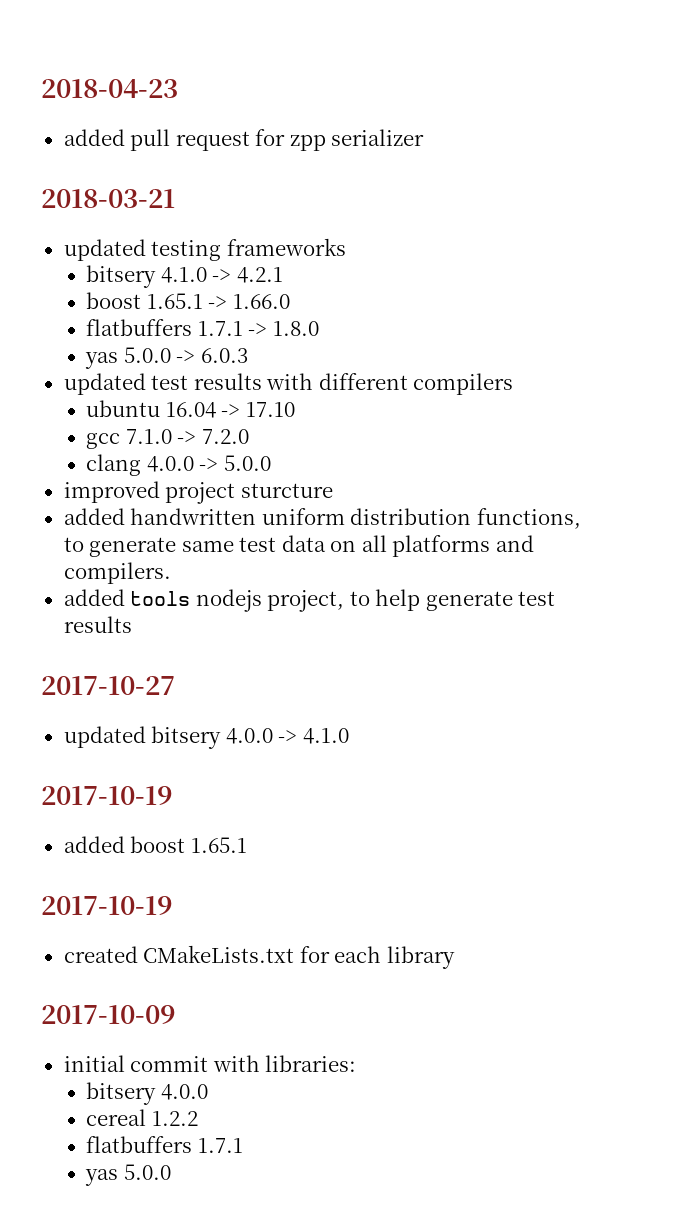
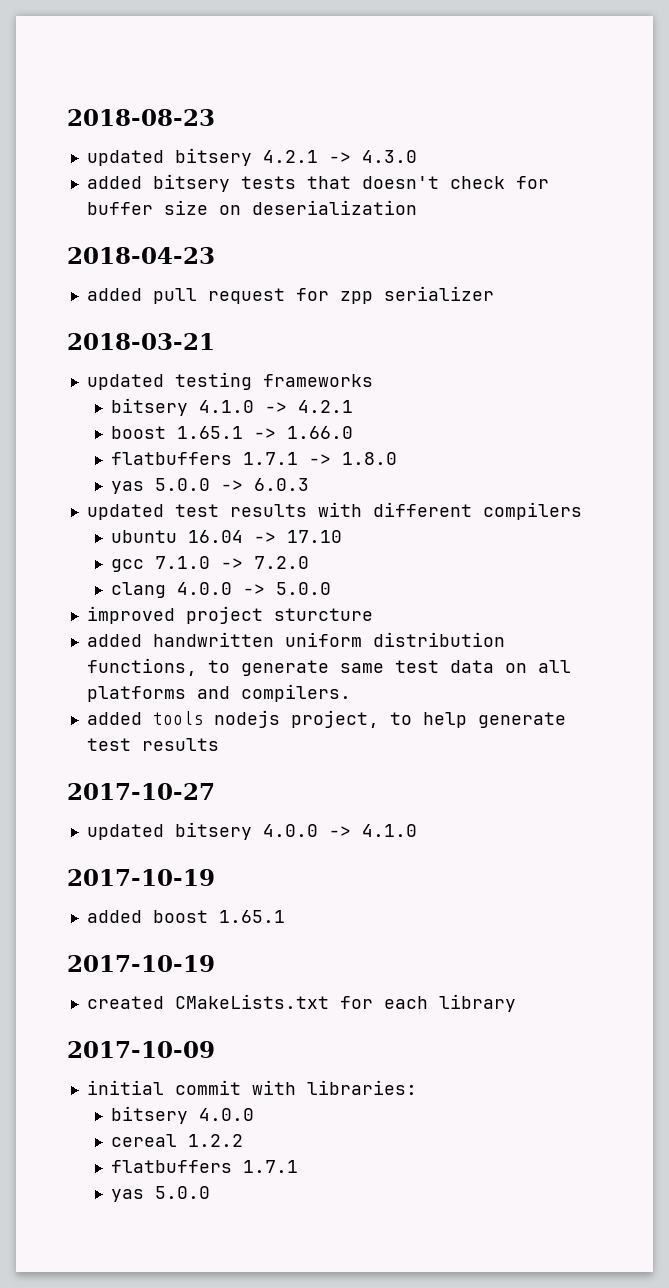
+ 2018-08-23
+ updated bitsery 4.2.1 -> 4.3.0
+ added bitsery tests that doesn't check for buffer size on deserialization

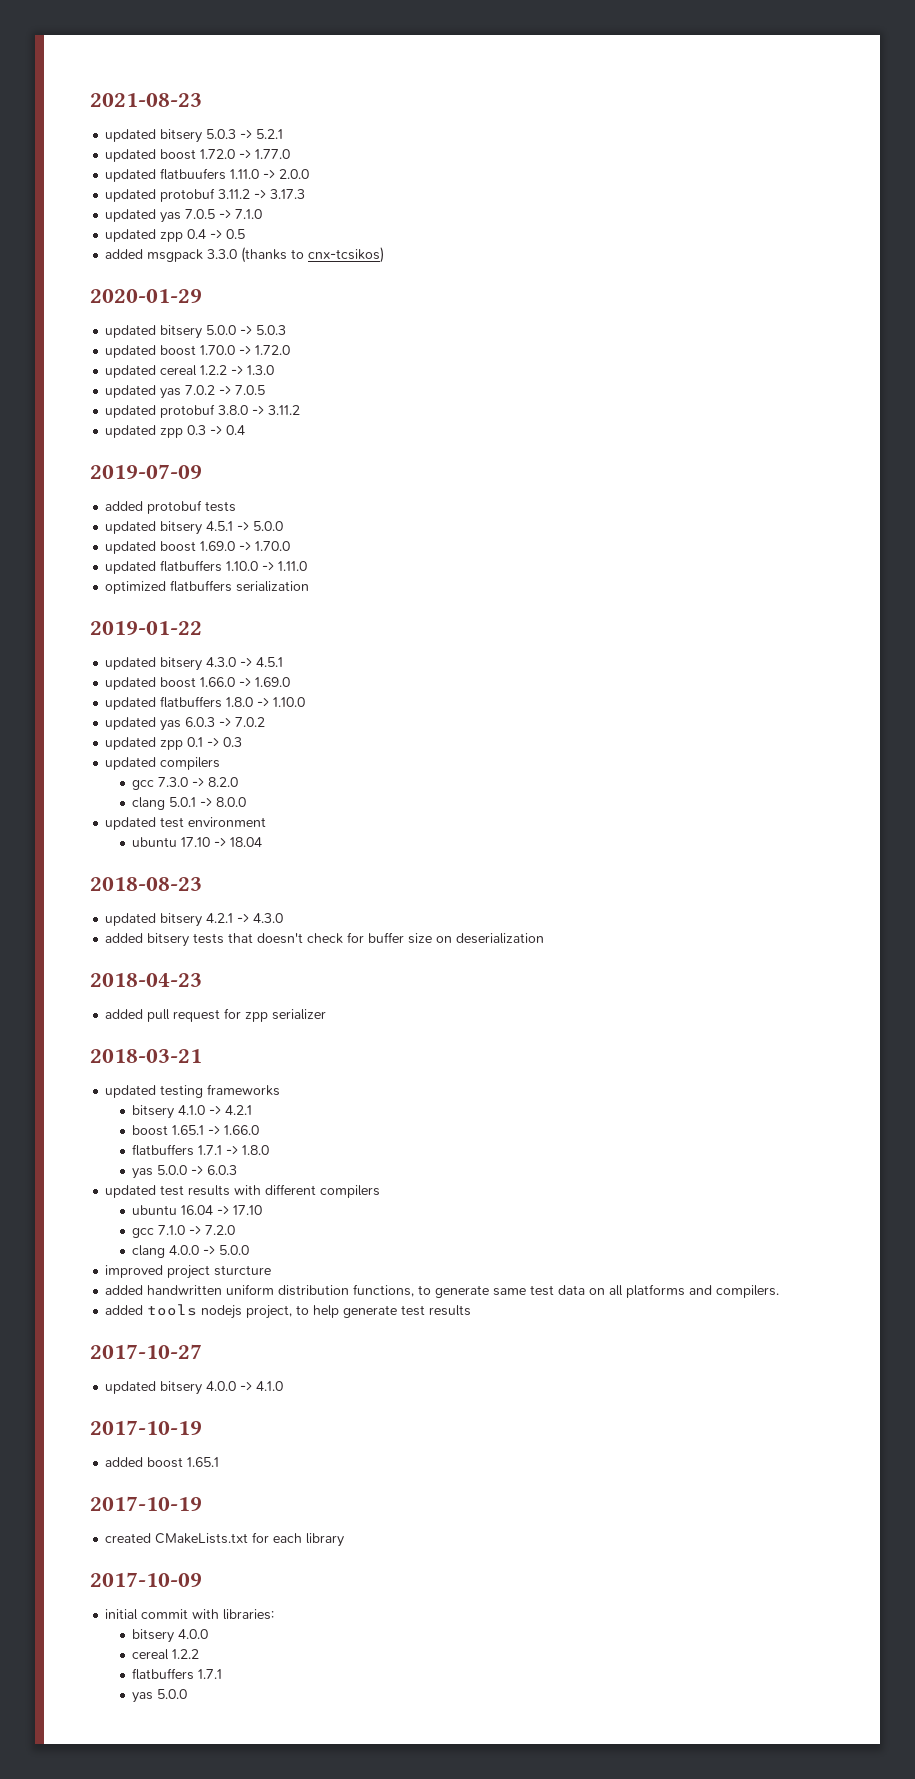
+ 2021-08-23
+ updated bitsery 5.0.3 -> 5.2.1
+ updated boost 1.72.0 -> 1.77.0
+ updated flatbuufers 1.11.0 -> 2.0.0
+ updated protobuf 3.11.2 -> 3.17.3
+ updated yas 7.0.5 -> 7.1.0
+ updated zpp 0.4 -> 0.5
+ added msgpack 3.3.0 (thanks to cnx-tcsikos)
+ 2020-01-29
+ updated bitsery 5.0.0 -> 5.0.3
+ updated boost 1.70.0 -> 1.72.0
+ updated cereal 1.2.2 -> 1.3.0
+ updated yas 7.0.2 -> 7.0.5
+ updated protobuf 3.8.0 -> 3.11.2
+ updated zpp 0.3 -> 0.4
+ 2019-07-09
+ added protobuf tests
+ updated bitsery 4.5.1 -> 5.0.0
+ updated boost 1.69.0 -> 1.70.0
+ updated flatbuffers 1.10.0 -> 1.11.0
+ optimized flatbuffers serialization
+ 2019-01-22
+ updated bitsery 4.3.0 -> 4.5.1
+ updated boost 1.66.0 -> 1.69.0
+ updated flatbuffers 1.8.0 -> 1.10.0
+ updated yas 6.0.3 -> 7.0.2
+ updated zpp 0.1 -> 0.3
+ updated compilers
+ gcc 7.3.0 -> 8.2.0
+ clang 5.0.1 -> 8.0.0
+ updated test environment
+ ubuntu 17.10 -> 18.04

